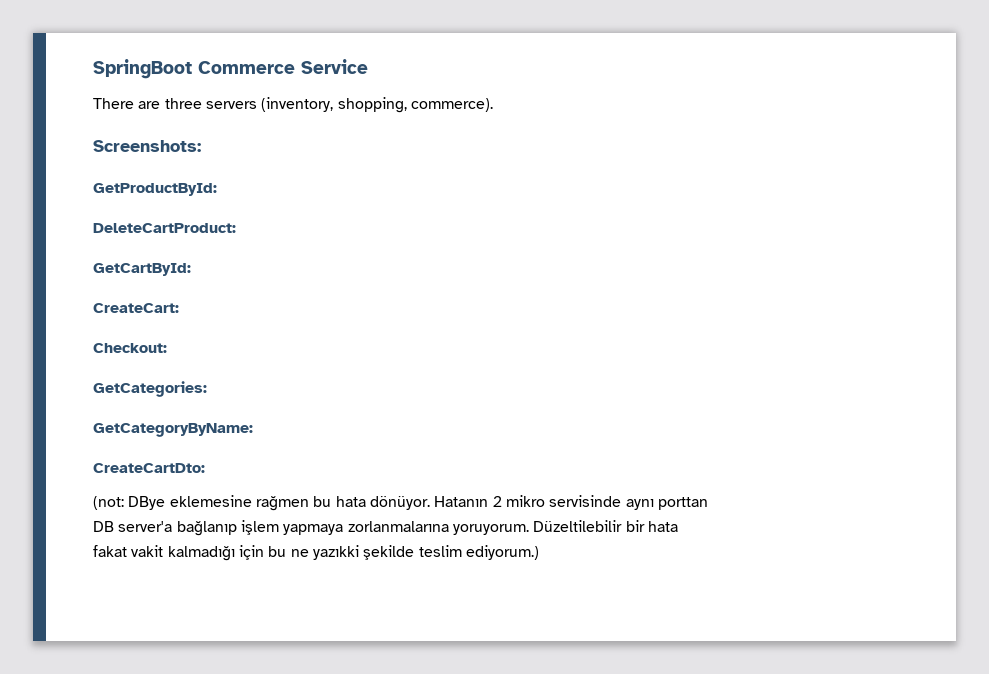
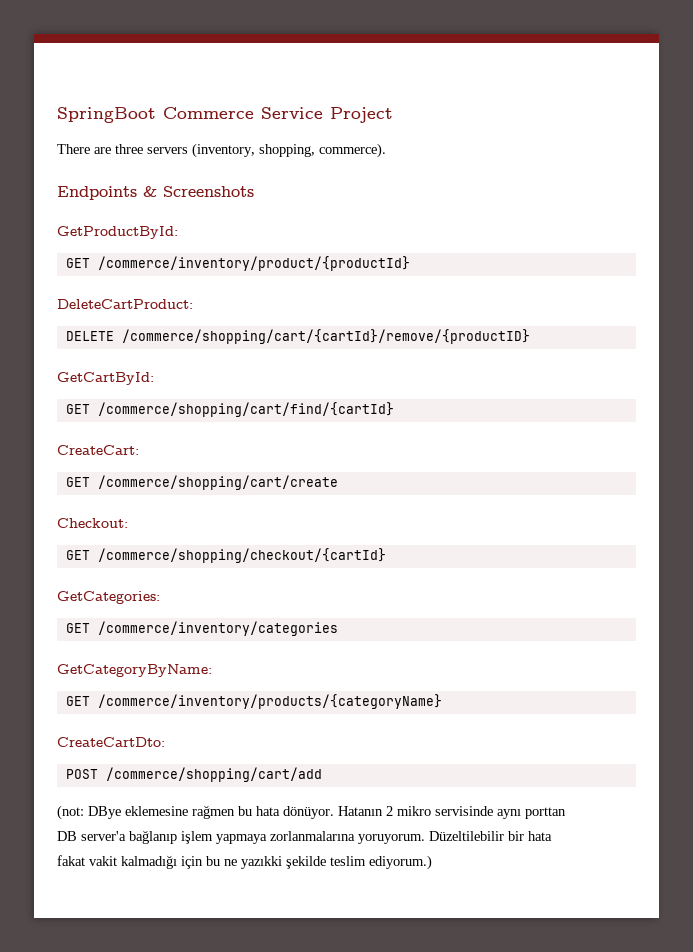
- SpringBoot Commerce Service
+ SpringBoot Commerce Service Project
- Screenshots:
+ Endpoints & Screenshots
+ GET /commerce/inventory/product/{productId}
+ DELETE /commerce/shopping/cart/{cartId}/remove/{productID}
+ GET /commerce/shopping/cart/find/{cartId}
+ GET /commerce/shopping/cart/create
+ GET /commerce/shopping/checkout/{cartId}
+ GET /commerce/inventory/categories
+ GET /commerce/inventory/products/{categoryName}
+ POST /commerce/shopping/cart/add

